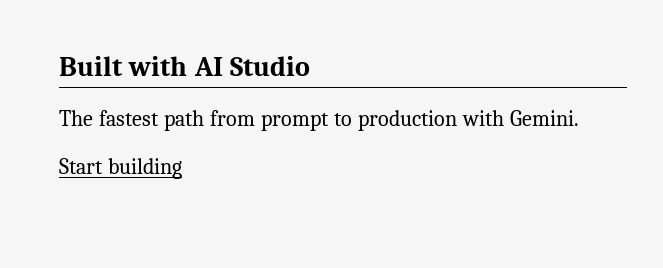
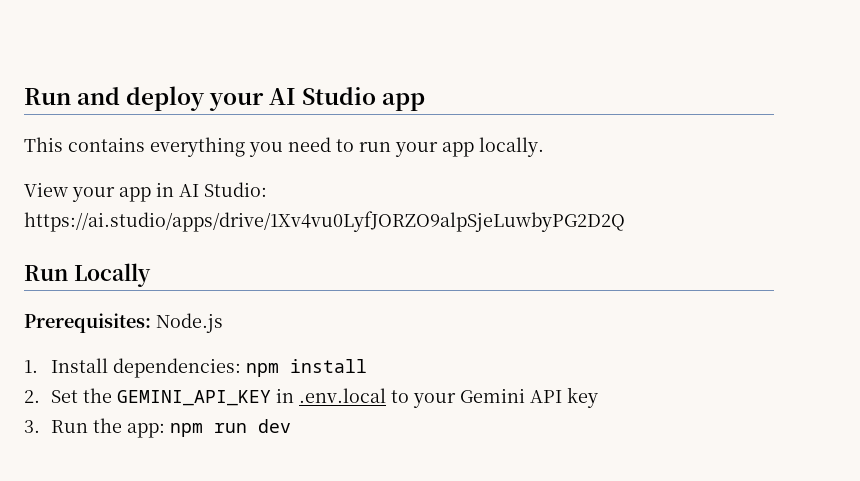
- Built with AI Studio
- The fastest path from prompt to production with Gemini.
- Start building
+ Run and deploy your AI Studio app
+ This contains everything you need to run your app locally.
+ View your app in AI Studio: https://ai.studio/apps/drive/1Xv4vu0LyfJORZO9alpSjeLuwbyPG2D2Q
+ Run Locally
+ Prerequisites: Node.js
+ 1. Install dependencies: npm install
+ 2. Set the GEMINI_API_KEY in .env.local to your Gemini API key
+ 3. Run the app: npm run dev

